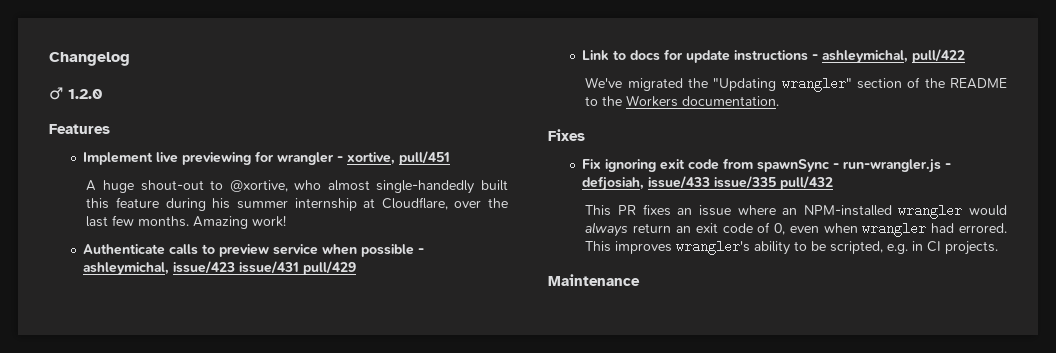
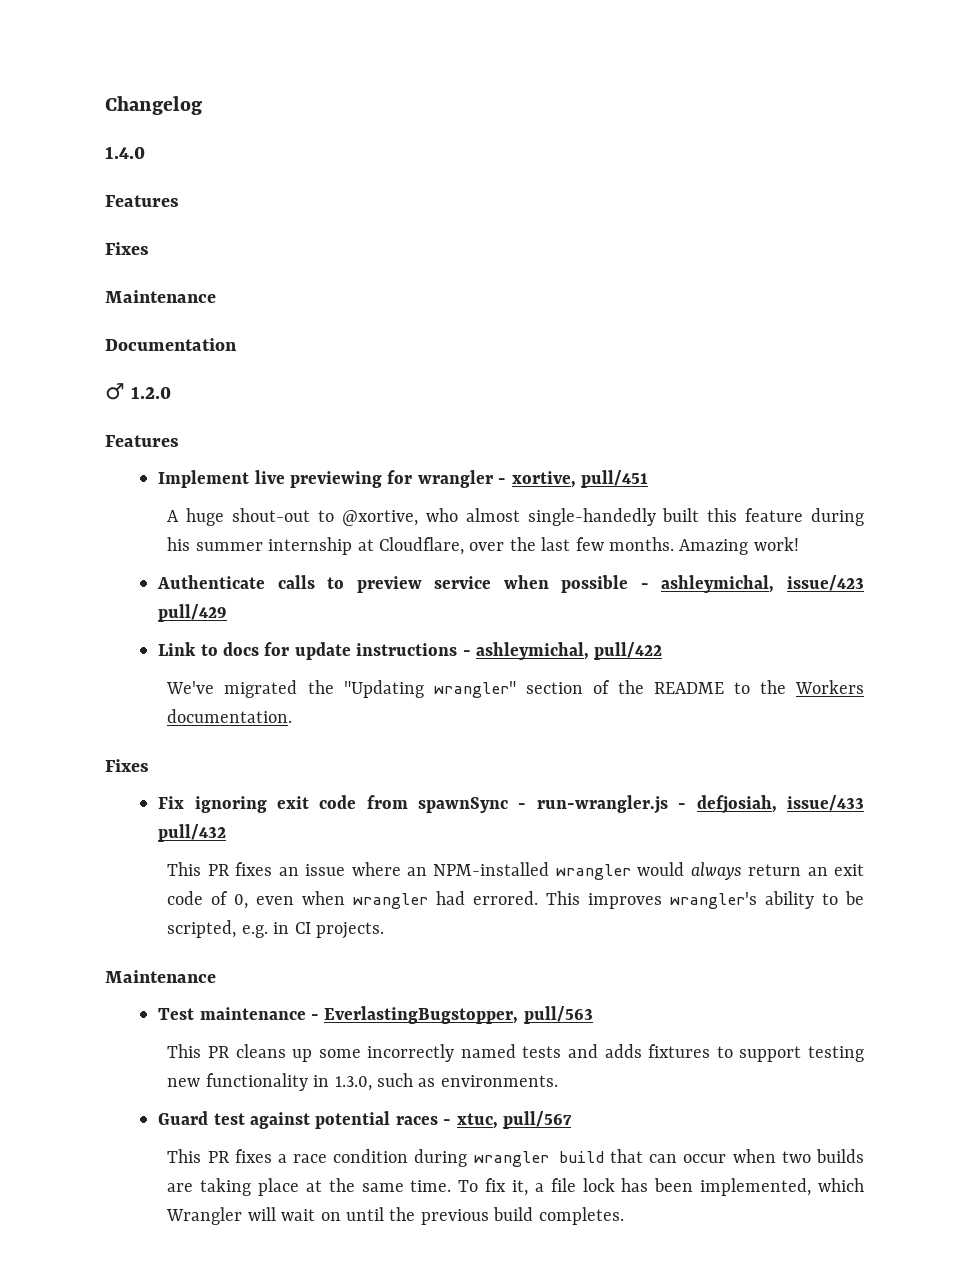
+ 1.4.0
+ Features
+ Fixes
+ Maintenance
+ Documentation
- Authenticate calls to preview service when possible - ashleymichal, issue/423 issue/431 pull/429
+ Authenticate calls to preview service when possible - ashleymichal, issue/423 pull/429
- Fix ignoring exit code from spawnSync - run-wrangler.js - defjosiah, issue/433 issue/335 pull/432
+ Fix ignoring exit code from spawnSync - run-wrangler.js - defjosiah, issue/433 pull/432
+ Test maintenance - EverlastingBugstopper, pull/563
+ This PR cleans up some incorrectly named tests and adds fixtures to support testing new functionality in 1.3.0, such as environments.
+ Guard test against potential races - xtuc, pull/567
+ This PR fixes a race condition during wrangler build that can occur when two builds are taking place at the same time. To fix it, a file lock has been implemented, which Wrangler will wait on until the previous build completes.

